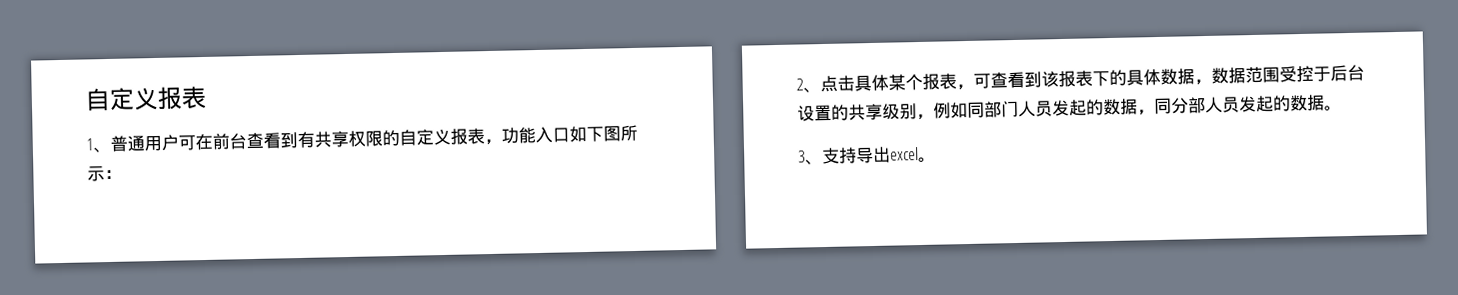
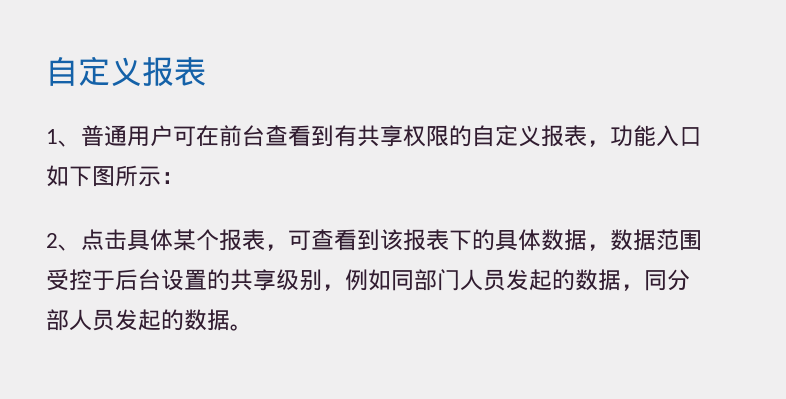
- 3、支持导出excel。

